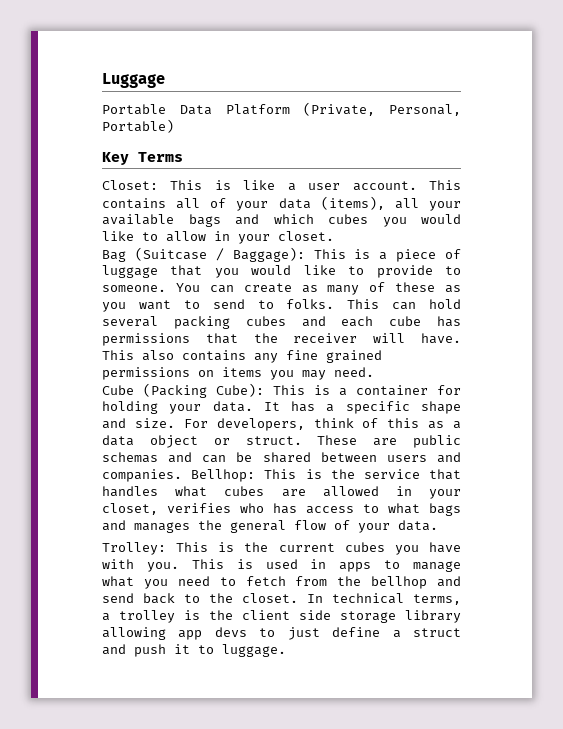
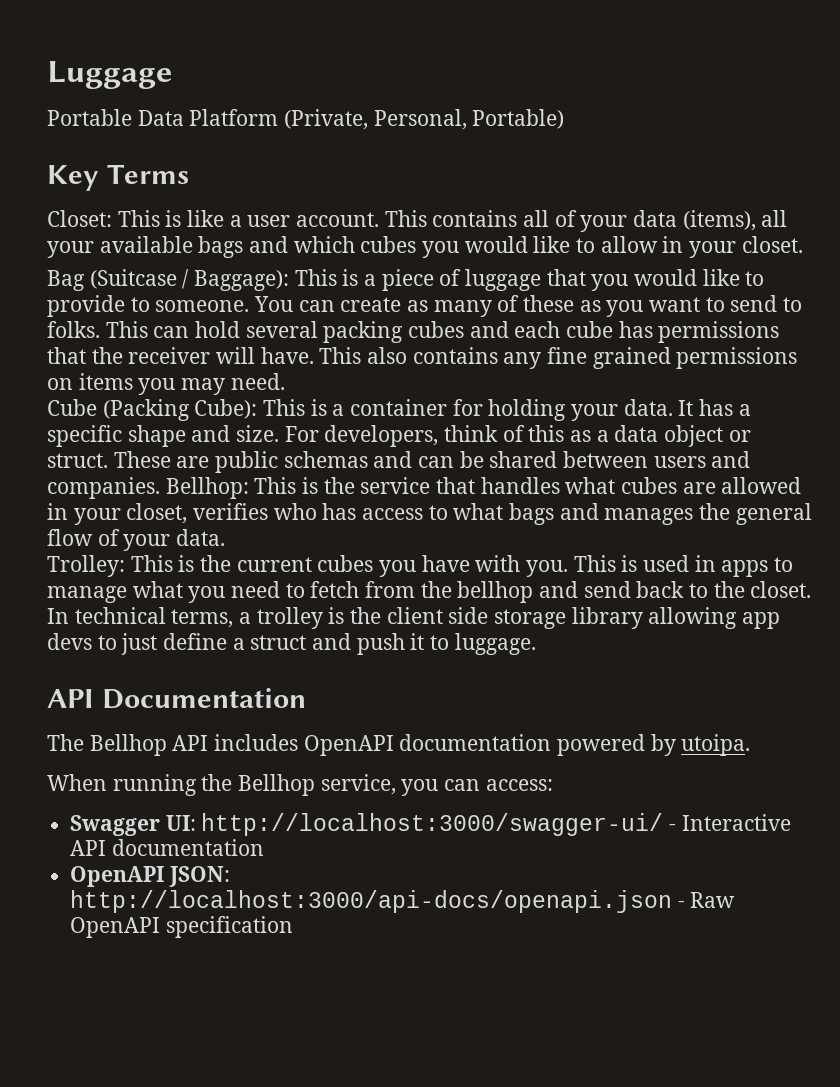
+ API Documentation
+ The Bellhop API includes OpenAPI documentation powered by utoipa.
+ When running the Bellhop service, you can access:
+ Swagger UI: http://localhost:3000/swagger-ui/ - Interactive API documentation
+ OpenAPI JSON: http://localhost:3000/api-docs/openapi.json - Raw OpenAPI specification

